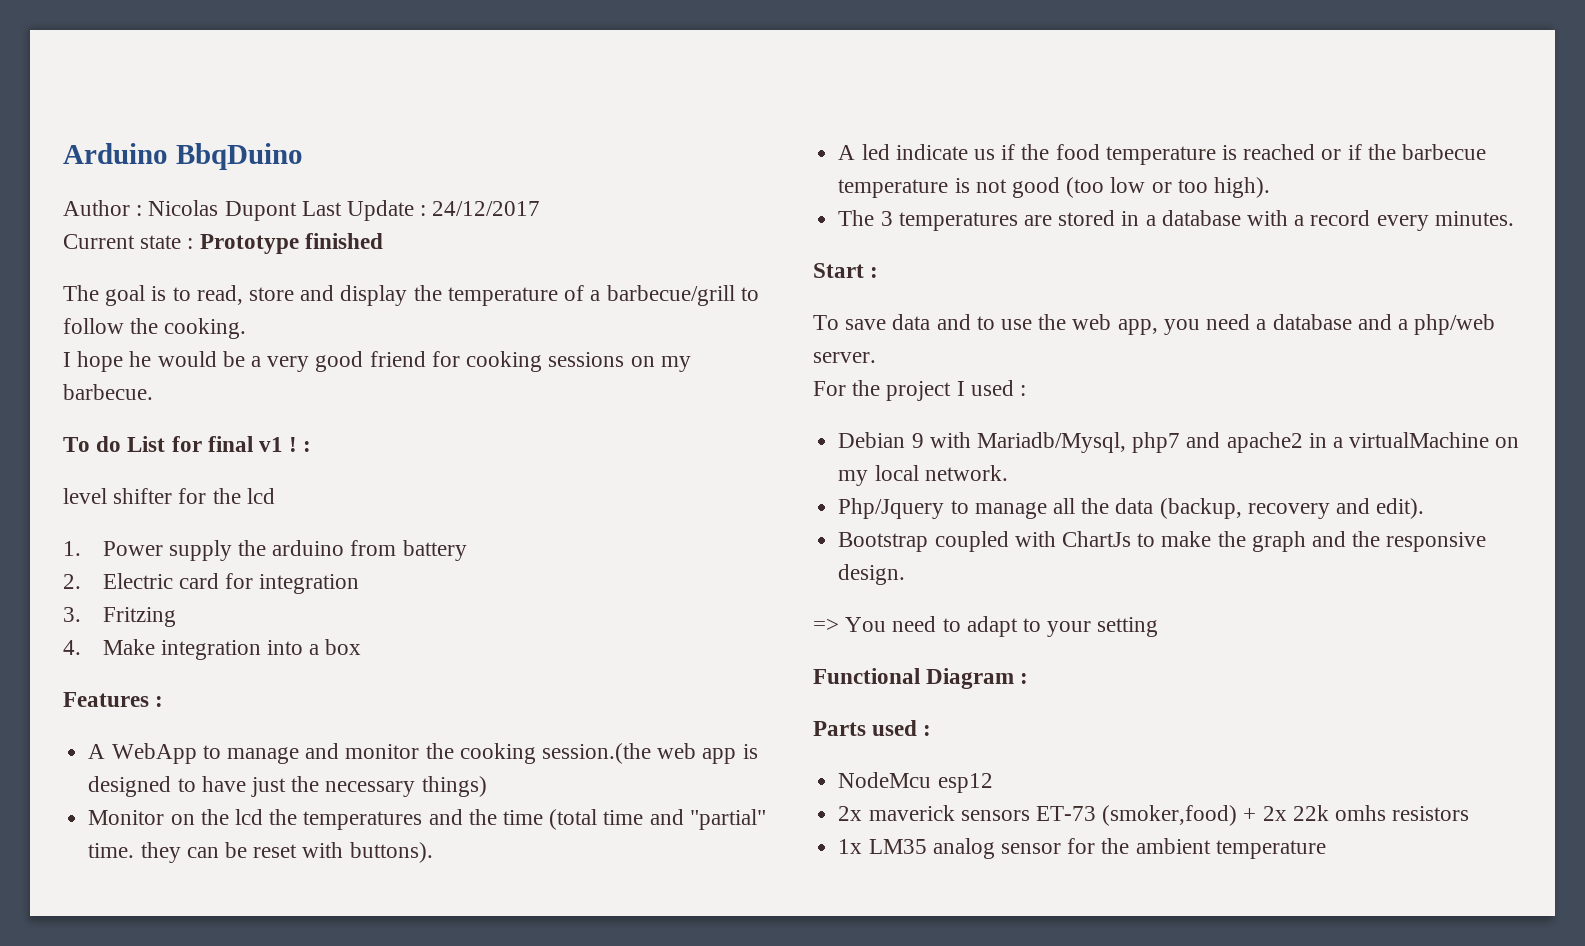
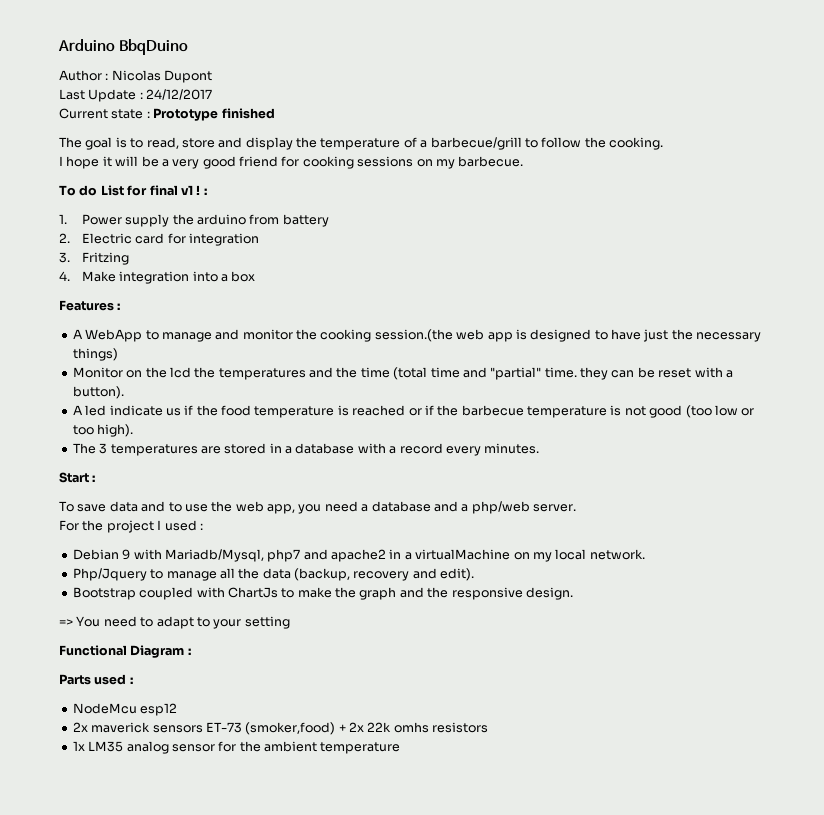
- Author : Nicolas Dupont Last Update : 24/12/2017
+ Author : Nicolas Dupont
+ Last Update : 24/12/2017
- I hope he would be a very good friend for cooking sessions on my barbecue.
+ I hope it will be a very good friend for cooking sessions on my barbecue.
- level shifter for the lcd
- Monitor on the lcd the temperatures and the time (total time and "partial" time. they can be reset with buttons).
+ Monitor on the lcd the temperatures and the time (total time and "partial" time. they can be reset with a button).

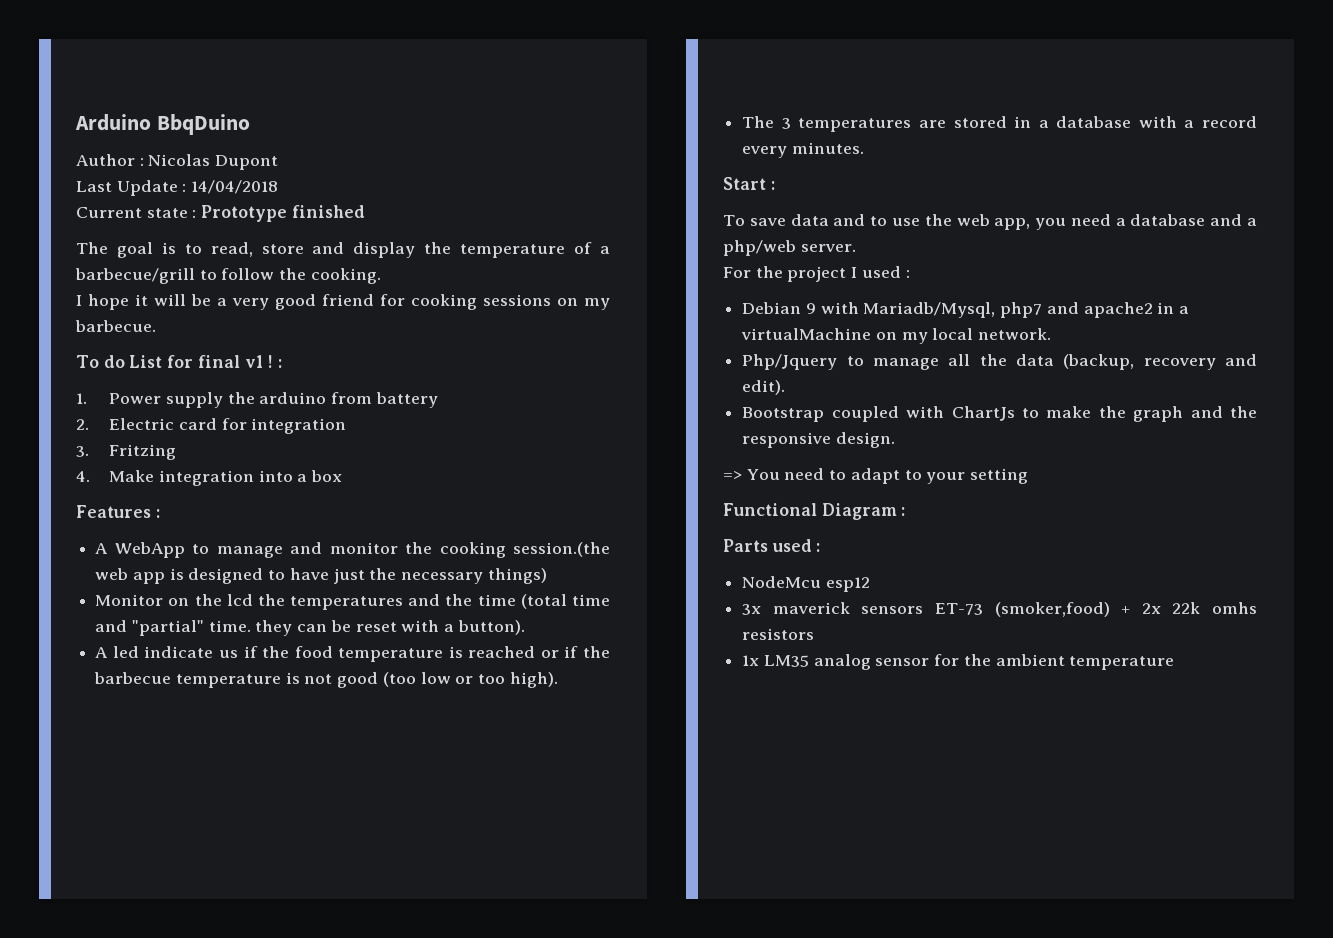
- Last Update : 24/12/2017
+ Last Update : 14/04/2018
- 2x maverick sensors ET-73 (smoker,food) + 2x 22k omhs resistors
+ 3x maverick sensors ET-73 (smoker,food) + 2x 22k omhs resistors

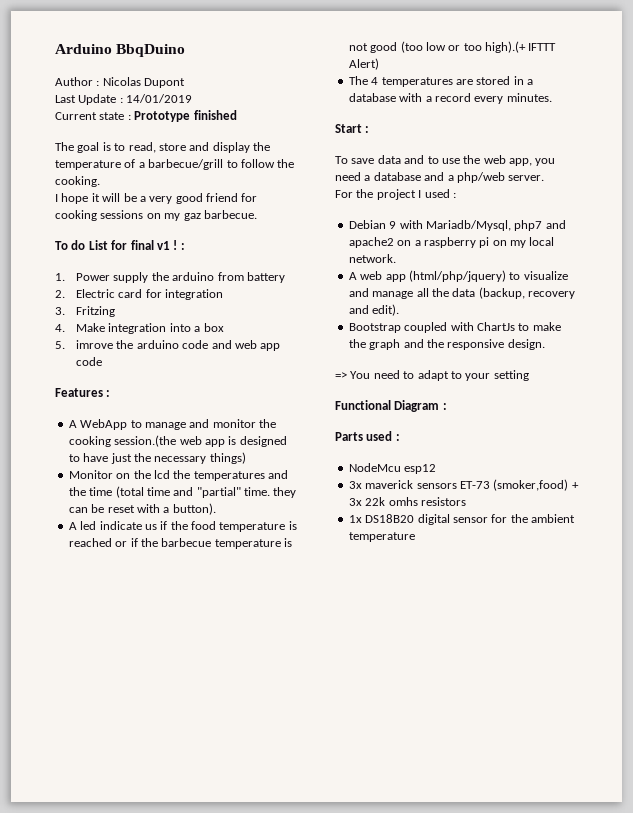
- Last Update : 14/04/2018
+ Last Update : 14/01/2019
- I hope it will be a very good friend for cooking sessions on my barbecue.
+ I hope it will be a very good friend for cooking sessions on my gaz barbecue.
+ 5. imrove the arduino code and web app code
- A led indicate us if the food temperature is reached or if the barbecue temperature is not good (too low or too high).
- The 3 temperatures are stored in a database with a record every minutes.
+ A led indicate us if the food temperature is reached or if the barbecue temperature is not good (too low or too high).(+ IFTTT Alert)
+ The 4 temperatures are stored in a database with a record every minutes.
- Debian 9 with Mariadb/Mysql, php7 and apache2 in a virtualMachine on my local network.
+ Debian 9 with Mariadb/Mysql, php7 and apache2 on a raspberry pi on my local network.
- Php/Jquery to manage all the data (backup, recovery and edit).
+ A web app (html/php/jquery) to visualize and manage all the data (backup, recovery and edit).
- 3x maverick sensors ET-73 (smoker,food) + 2x 22k omhs resistors
+ 3x maverick sensors ET-73 (smoker,food) + 3x 22k omhs resistors
- 1x LM35 analog sensor for the ambient temperature
+ 1x DS18B20 digital sensor for the ambient temperature

